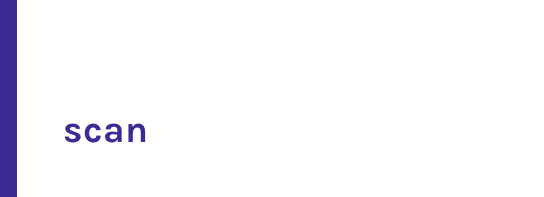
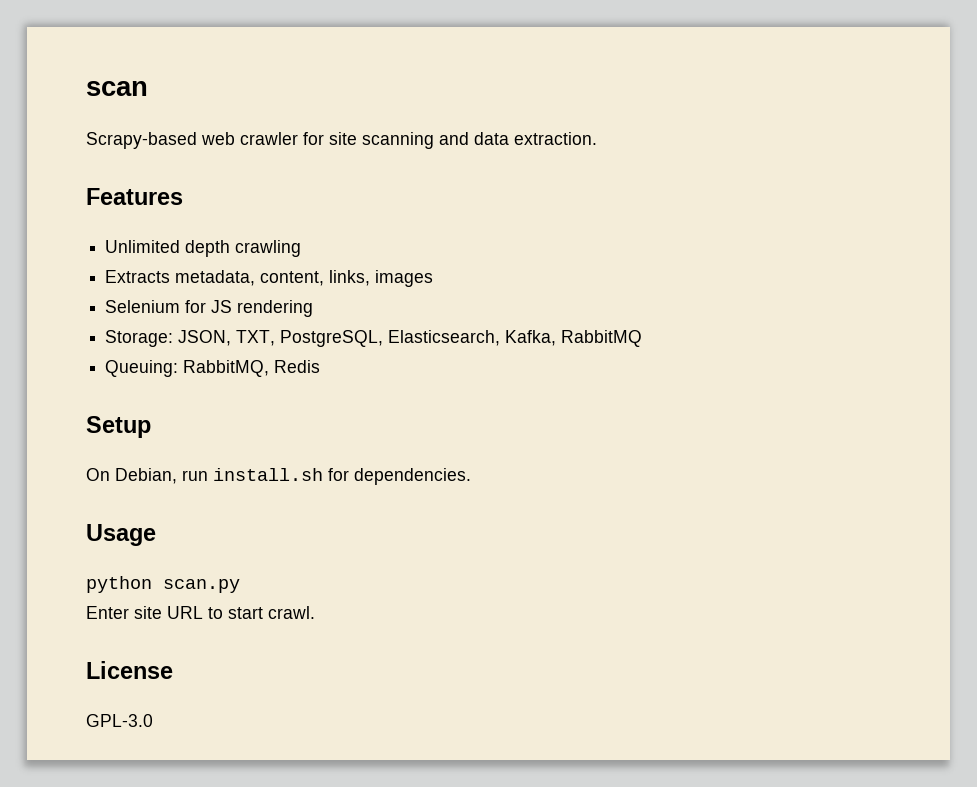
+ Scrapy-based web crawler for site scanning and data extraction.
+ Features
+ Unlimited depth crawling
+ Extracts metadata, content, links, images
+ Selenium for JS rendering
+ Storage: JSON, TXT, PostgreSQL, Elasticsearch, Kafka, RabbitMQ
+ Queuing: RabbitMQ, Redis
+ Setup
+ On Debian, run install.sh for dependencies.
+ Usage
+ python scan.py
+ Enter site URL to start crawl.
+ License
+ GPL-3.0

